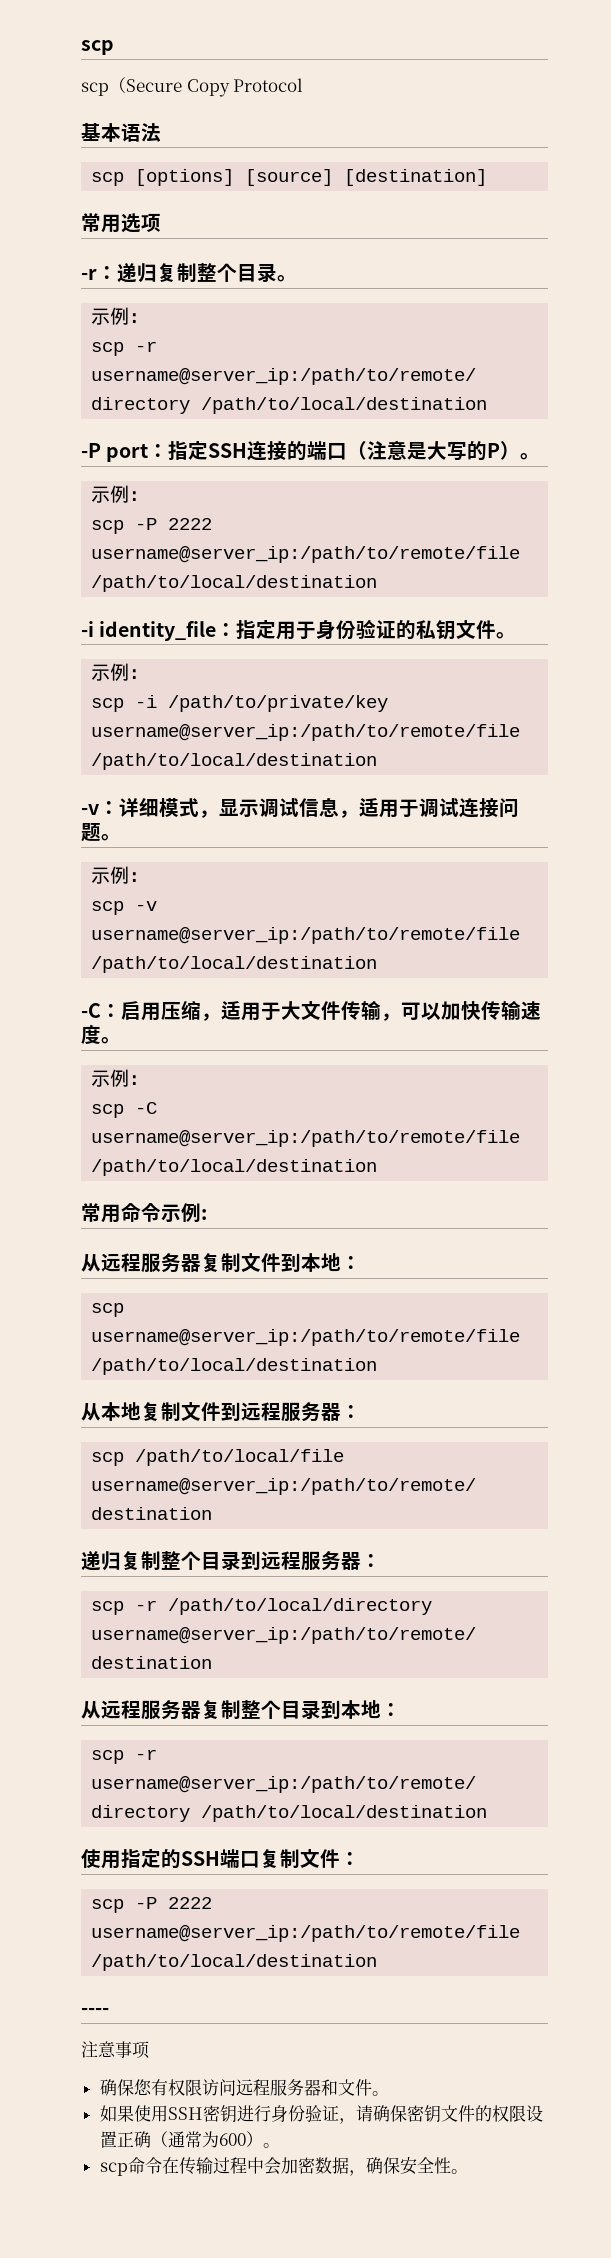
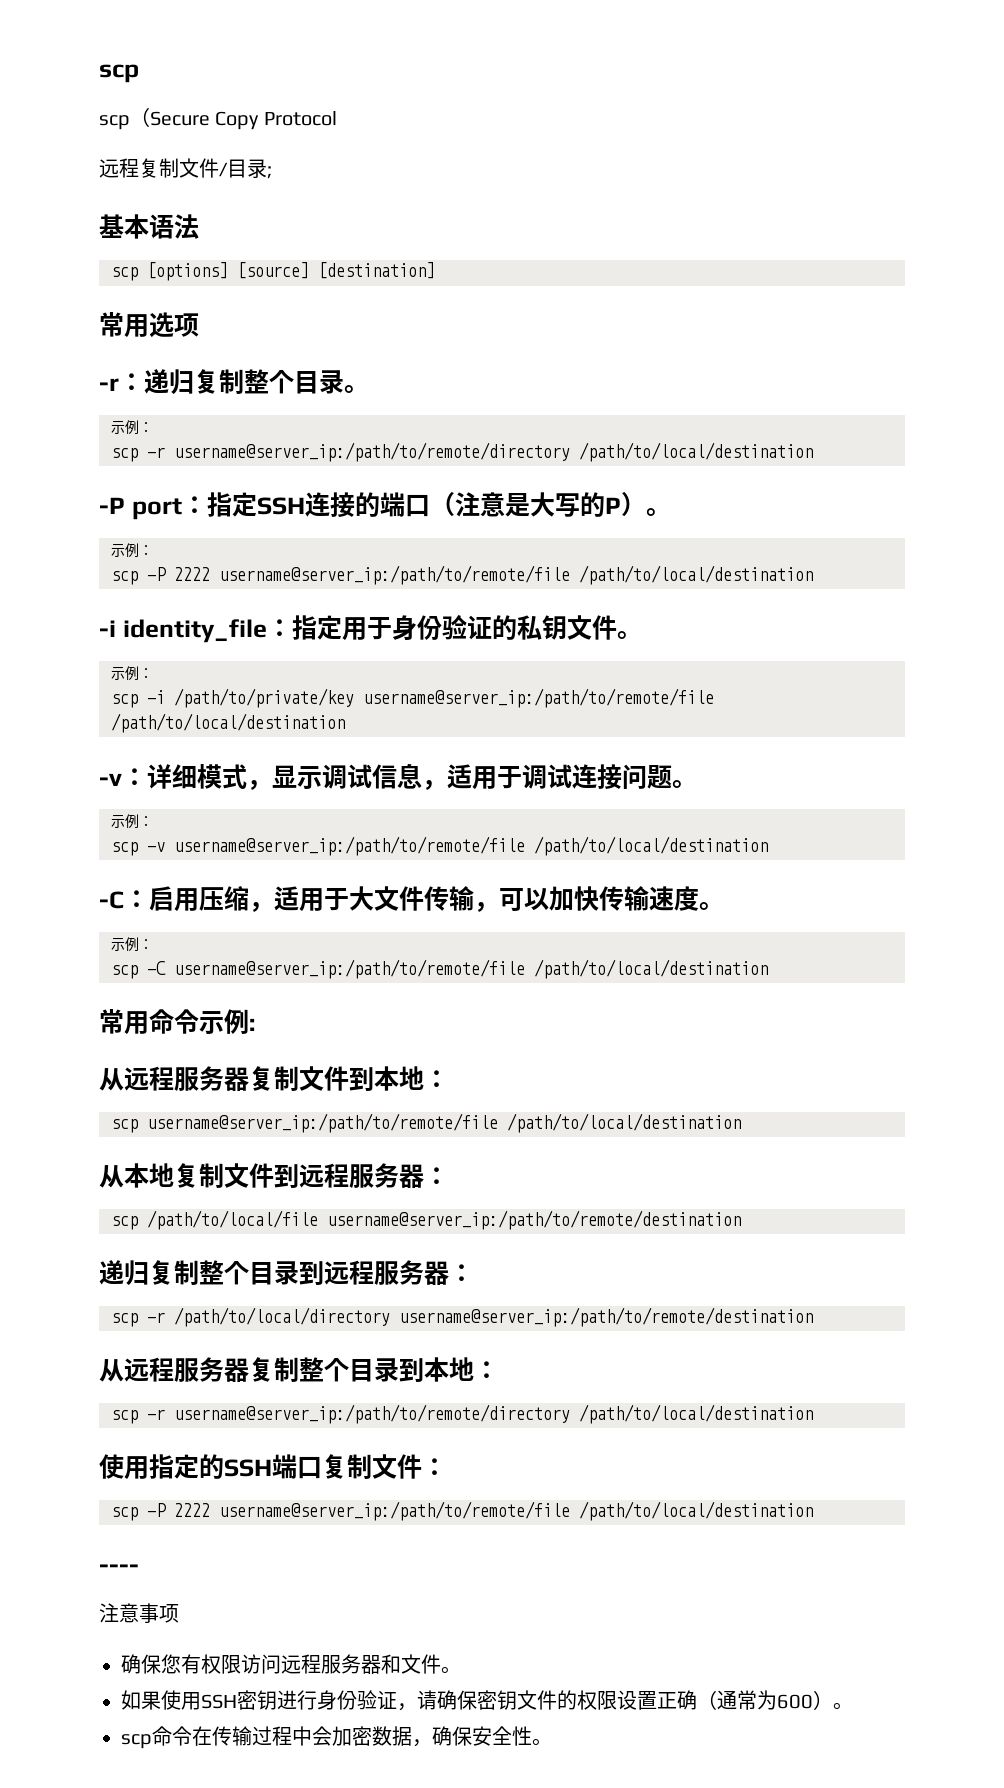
+ 远程复制文件/目录;

